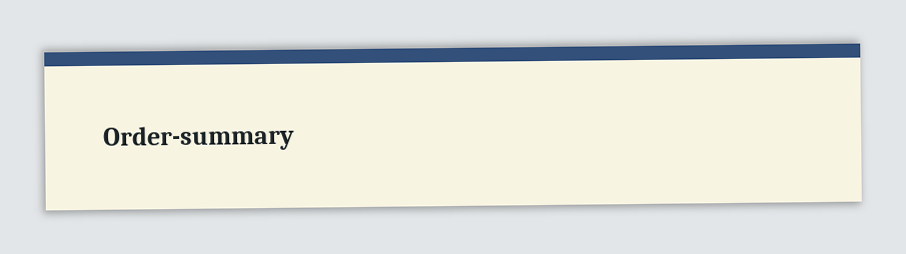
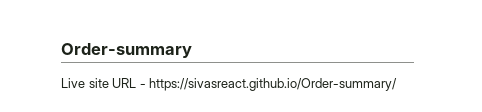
+ Live site URL - https://sivasreact.github.io/Order-summary/

